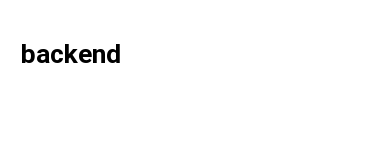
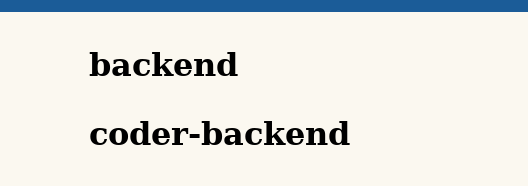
+ coder-backend

